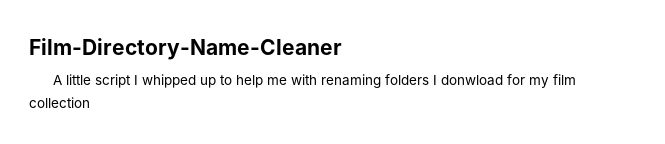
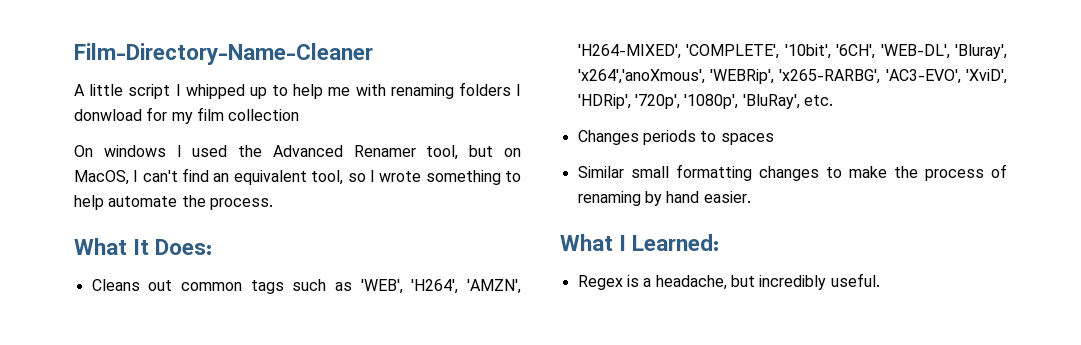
+ On windows I used the Advanced Renamer tool, but on MacOS, I can't find an equivalent tool, so I wrote something to help automate the process.
+ What It Does:
+ Cleans out common tags such as 'WEB', 'H264', 'AMZN', 'H264-MIXED', 'COMPLETE', '10bit', '6CH', 'WEB-DL', 'Bluray', 'x264','anoXmous', 'WEBRip', 'x265-RARBG', 'AC3-EVO', 'XviD', 'HDRip', '720p', '1080p', 'BluRay', etc.
+ Changes periods to spaces
+ Similar small formatting changes to make the process of renaming by hand easier.
+ What I Learned:
+ Regex is a headache, but incredibly useful.

